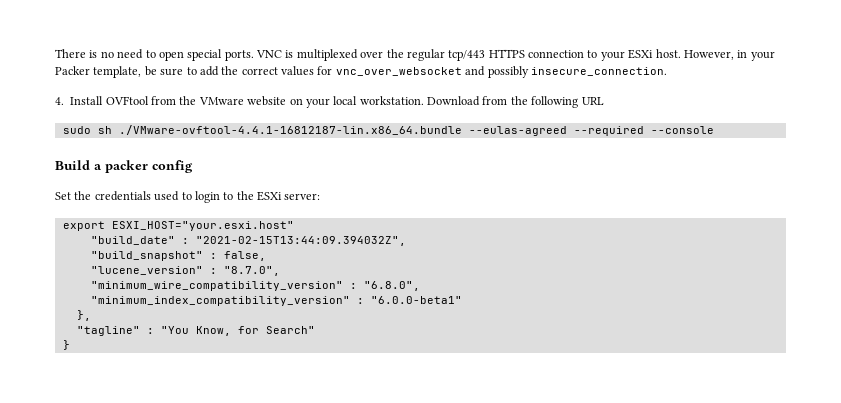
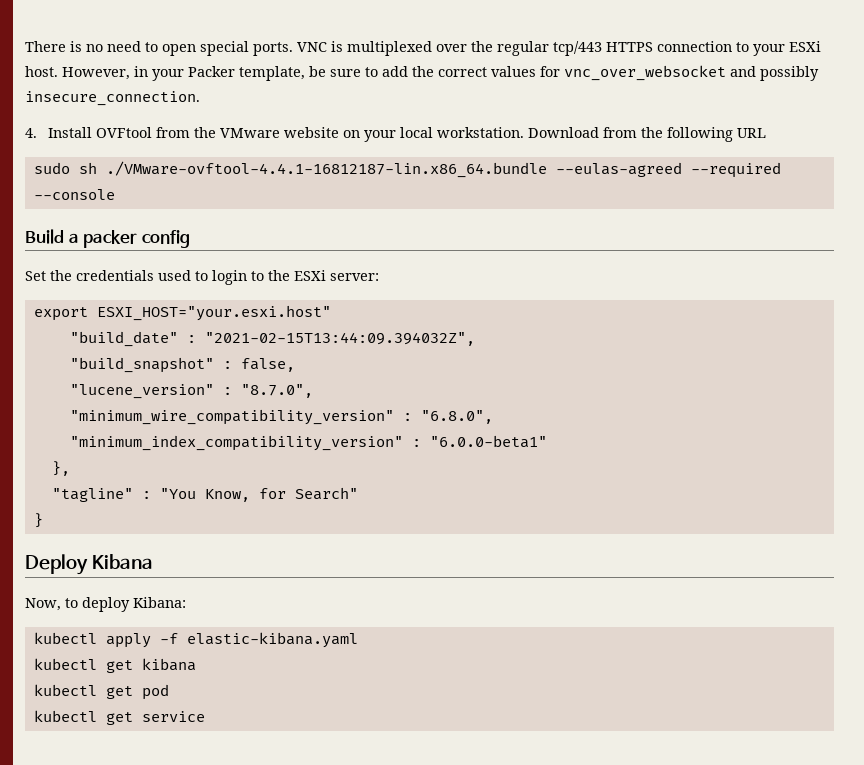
+ Deploy Kibana
+ Now, to deploy Kibana:
+ kubectl apply -f elastic-kibana.yaml
+ kubectl get kibana
+ kubectl get pod
+ kubectl get service

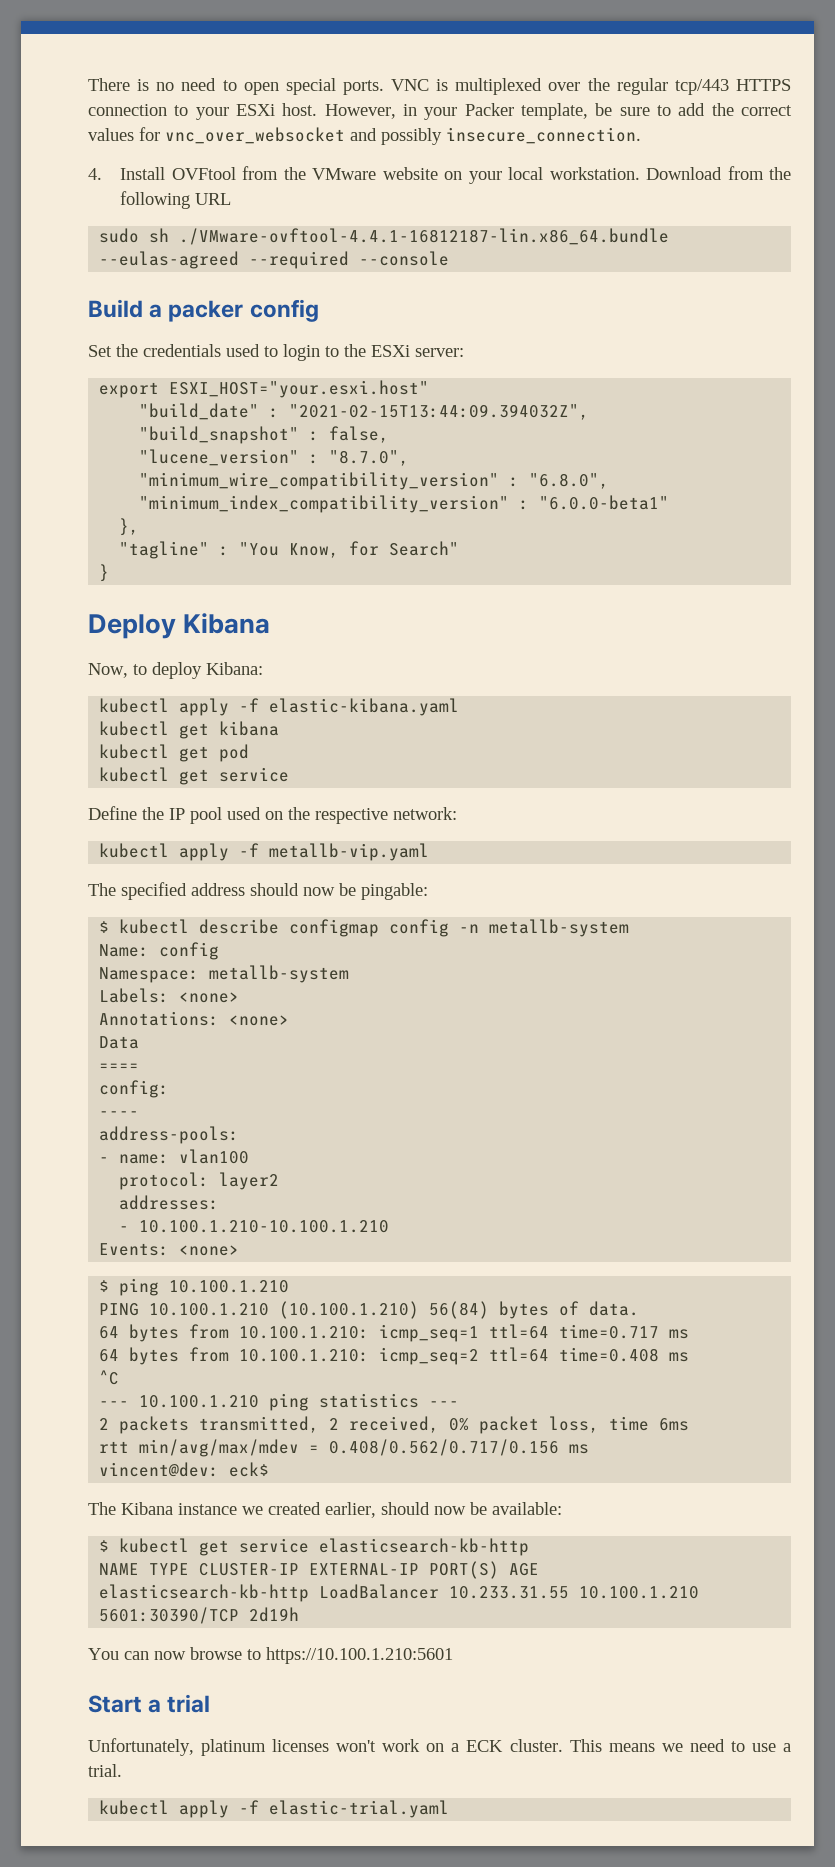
+ Define the IP pool used on the respective network:
+ kubectl apply -f metallb-vip.yaml
+ The specified address should now be pingable:
+ $ kubectl describe configmap config -n metallb-system
+ Name: config
+ Namespace: metallb-system
+ Labels: <none>
+ Annotations: <none>
+ Data
+ ====
+ config:
+ ----
+ address-pools:
+ - name: vlan100
+ protocol: layer2
+ addresses:
+ - 10.100.1.210-10.100.1.210
+ Events: <none>
+ $ ping 10.100.1.210
+ PING 10.100.1.210 (10.100.1.210) 56(84) bytes of data.
+ 64 bytes from 10.100.1.210: icmp_seq=1 ttl=64 time=0.717 ms
+ 64 bytes from 10.100.1.210: icmp_seq=2 ttl=64 time=0.408 ms
+ ^C
+ --- 10.100.1.210 ping statistics ---
+ 2 packets transmitted, 2 received, 0% packet loss, time 6ms
+ rtt min/avg/max/mdev = 0.408/0.562/0.717/0.156 ms
+ vincent@dev: eck$
+ The Kibana instance we created earlier, should now be available:
+ $ kubectl get service elasticsearch-kb-http
+ NAME TYPE CLUSTER-IP EXTERNAL-IP PORT(S) AGE
+ elasticsearch-kb-http LoadBalancer 10.233.31.55 10.100.1.210 5601:30390/TCP 2d19h
+ You can now browse to https://10.100.1.210:5601
+ Start a trial
+ Unfortunately, platinum licenses won't work on a ECK cluster. This means we need to use a trial.
+ kubectl apply -f elastic-trial.yaml

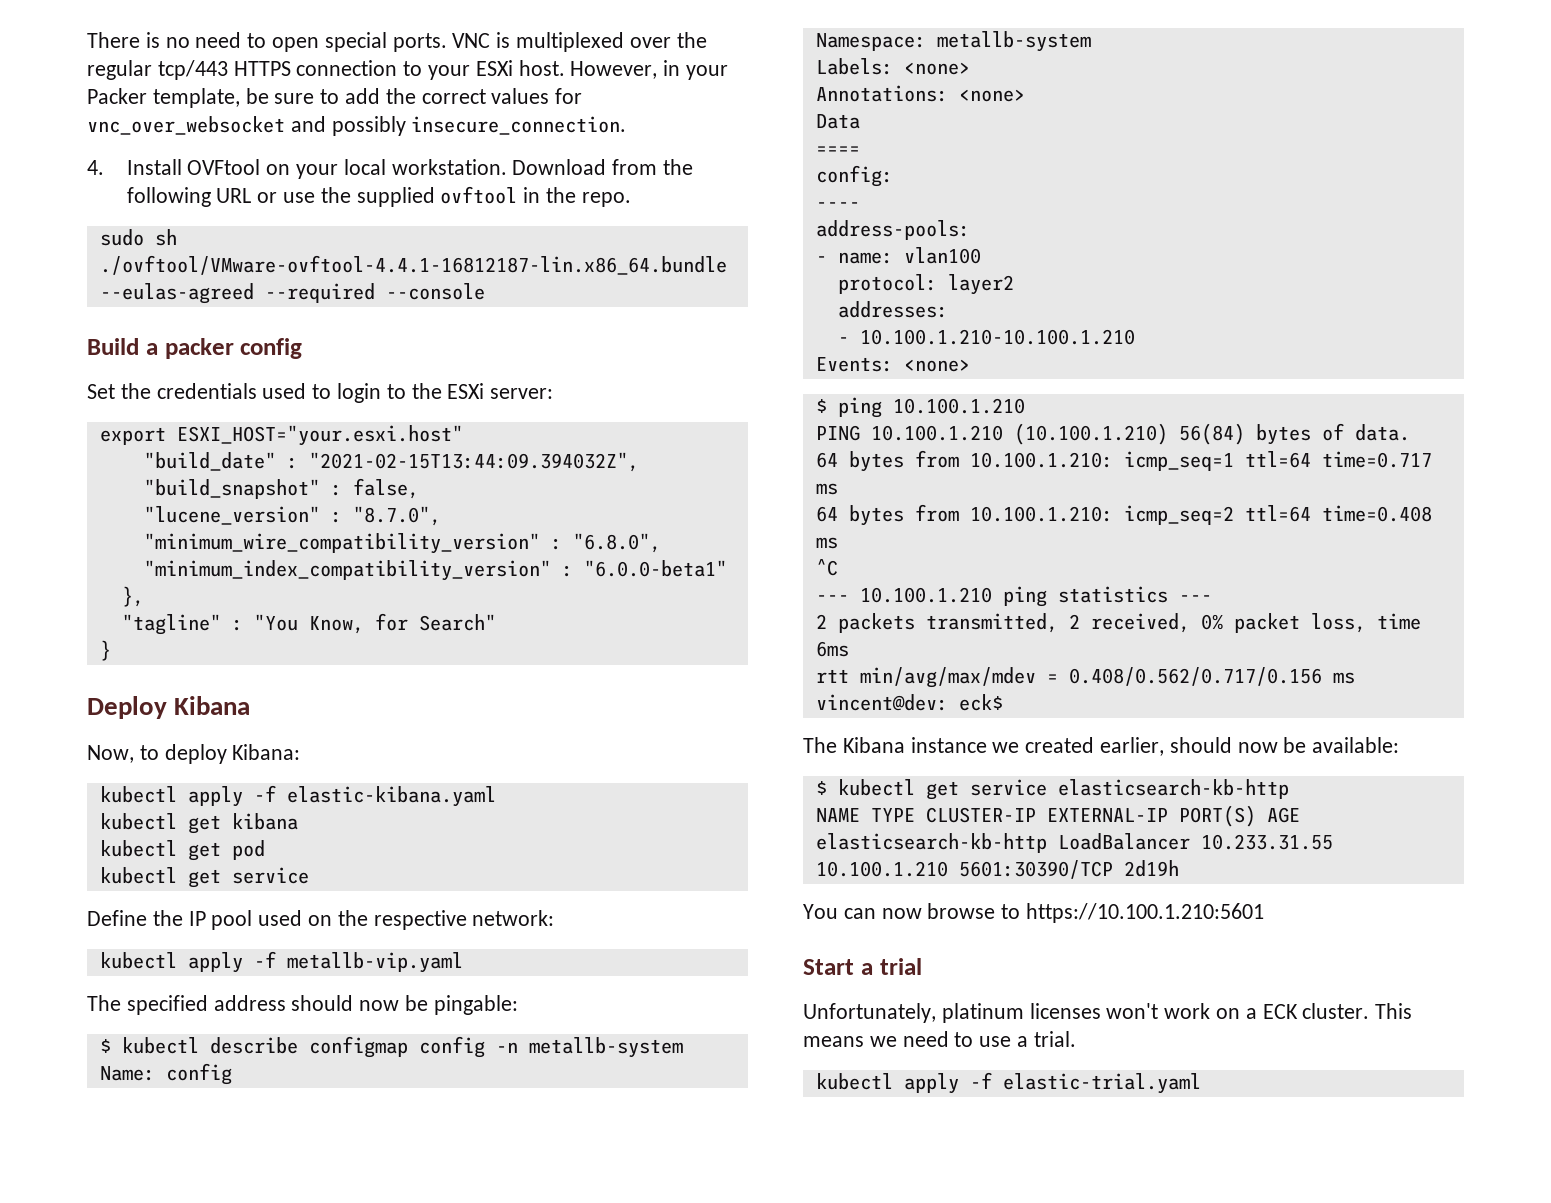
- 4. Install OVFtool from the VMware website on your local workstation.
+ 4. Install OVFtool on your local workstation.
- Download from the following URL
+ Download from the following URL or use the supplied ovftool in the repo.
- sudo sh ./VMware-ovftool-4.4.1-16812187-lin.x86_64.bundle --eulas-agreed --required --console
+ sudo sh ./ovftool/VMware-ovftool-4.4.1-16812187-lin.x86_64.bundle --eulas-agreed --required --console

